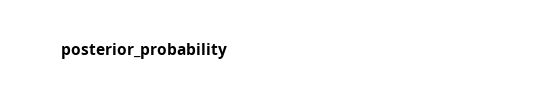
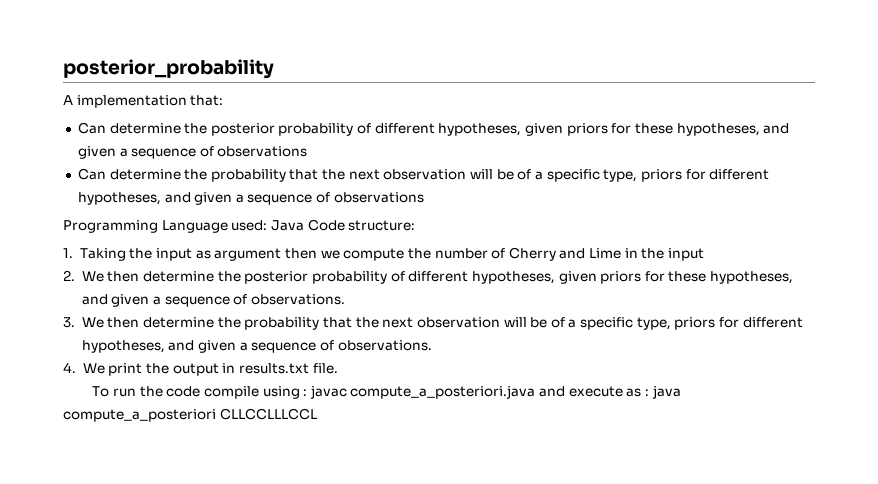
+ A implementation that:
+ Can determine the posterior probability of different hypotheses, given priors for these hypotheses, and given a sequence of observations
+ Can determine the probability that the next observation will be of a specific type, priors for different hypotheses, and given a sequence of observations
+ Programming Language used: Java Code structure:
+ 1. Taking the input as argument then we compute the number of Cherry and Lime in the input
+ 2. We then determine the posterior probability of different hypotheses, given priors for these hypotheses, and given a sequence of observations.
+ 3. We then determine the probability that the next observation will be of a specific type, priors for different hypotheses, and given a sequence of observations.
+ 4. We print the output in results.txt file.
+ To run the code compile using : javac compute_a_posteriori.java and execute as : java compute_a_posteriori CLLCCLLLCCL

